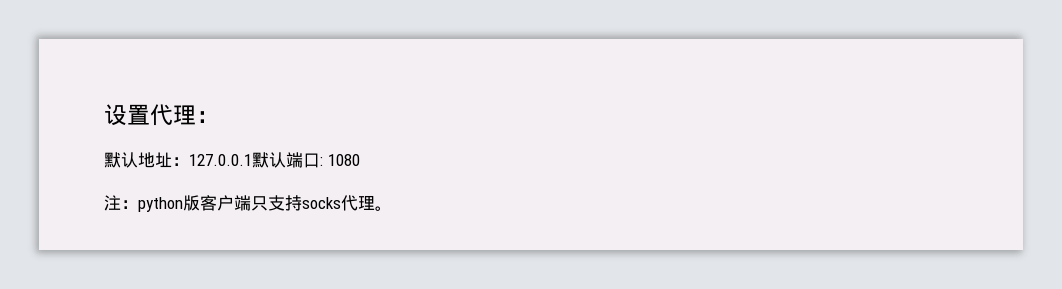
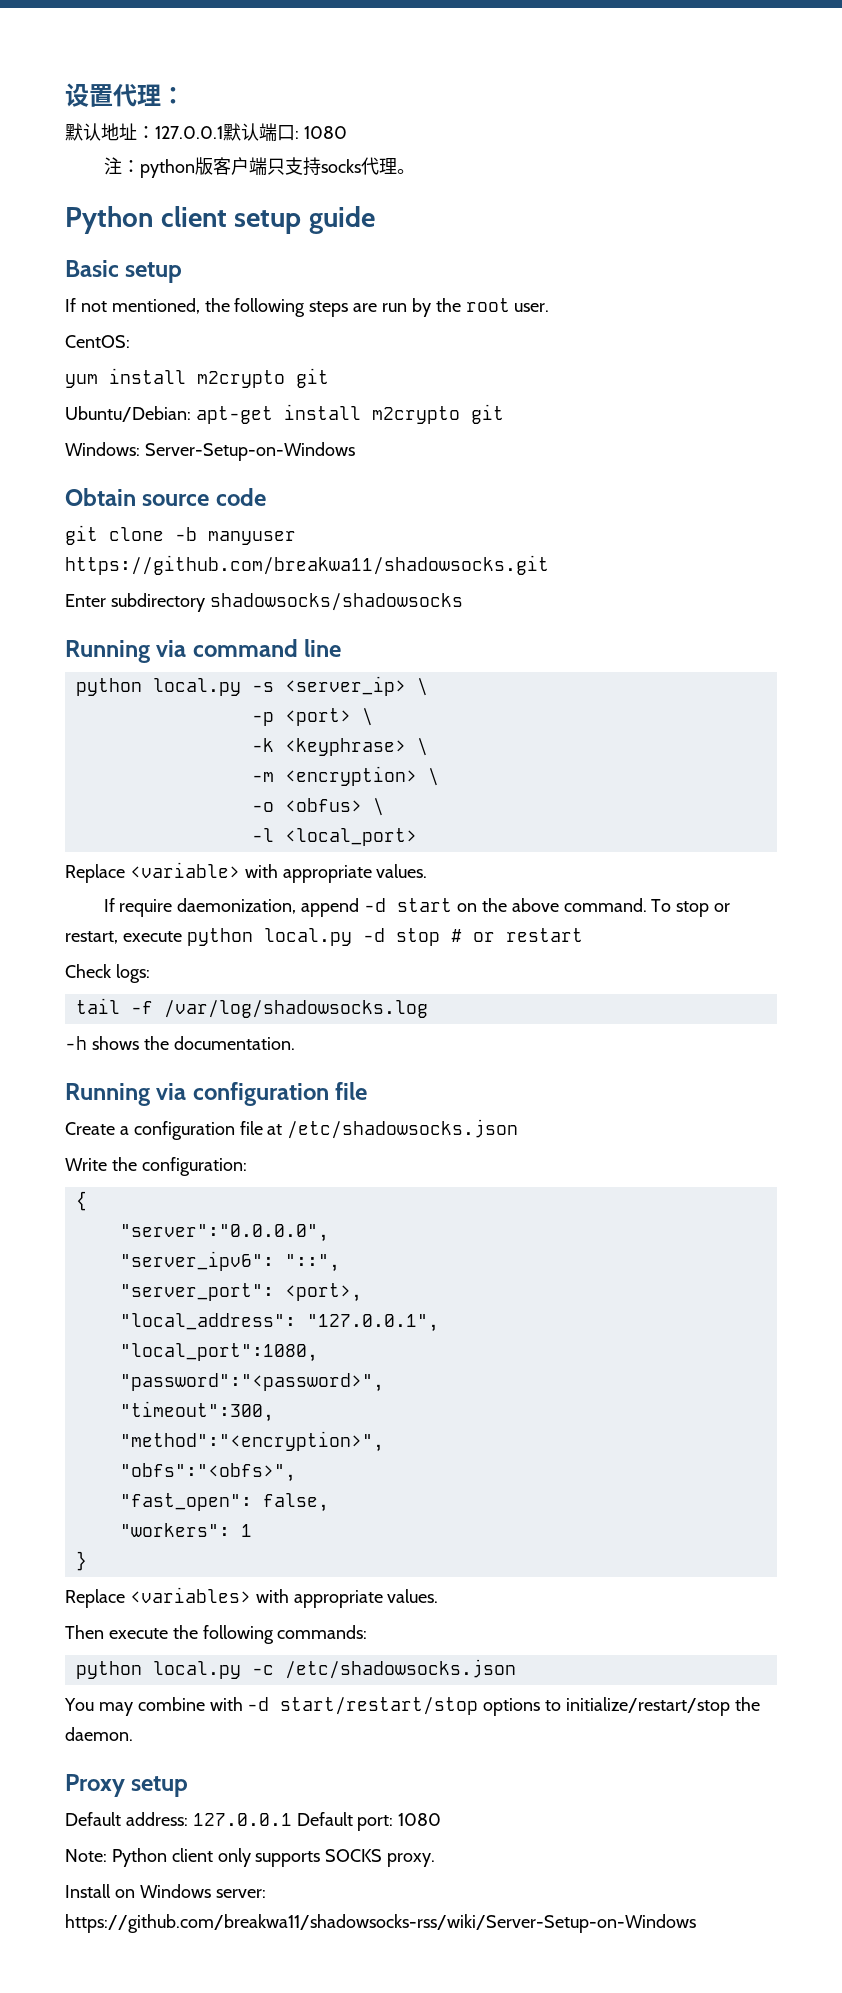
+ Python client setup guide
+ Basic setup
+ If not mentioned, the following steps are run by the root user.
+ CentOS:
+ yum install m2crypto git
+ Ubuntu/Debian: apt-get install m2crypto git
+ Windows: Server-Setup-on-Windows
+ Obtain source code
+ git clone -b manyuser https://github.com/breakwa11/shadowsocks.git
+ Enter subdirectory shadowsocks/shadowsocks
+ Running via command line
+ python local.py -s <server_ip> \
+ -p <port> \
+ -k <keyphrase> \
+ -m <encryption> \
+ -o <obfus> \
+ -l <local_port>
+ Replace <variable> with appropriate values.
+ If require daemonization, append -d start on the above command. To stop or restart, execute python local.py -d stop # or restart
+ Check logs:
+ tail -f /var/log/shadowsocks.log
+ -h shows the documentation.
+ Running via configuration file
+ Create a configuration file at /etc/shadowsocks.json
+ Write the configuration:
+ {
+ "server":"0.0.0.0",
+ "server_ipv6": "::",
+ "server_port": <port>,
+ "local_address": "127.0.0.1",
+ "local_port":1080,
+ "password":"<password>",
+ "timeout":300,
+ "method":"<encryption>",
+ "obfs":"<obfs>",
+ "fast_open": false,
+ "workers": 1
+ }
+ Replace <variables> with appropriate values.
+ Then execute the following commands:
+ python local.py -c /etc/shadowsocks.json
+ You may combine with -d start/restart/stop options to initialize/restart/stop the daemon.
+ Proxy setup
+ Default address: 127.0.0.1 Default port: 1080
+ Note: Python client only supports SOCKS proxy.
+ Install on Windows server: https://github.com/breakwa11/shadowsocks-rss/wiki/Server-Setup-on-Windows

